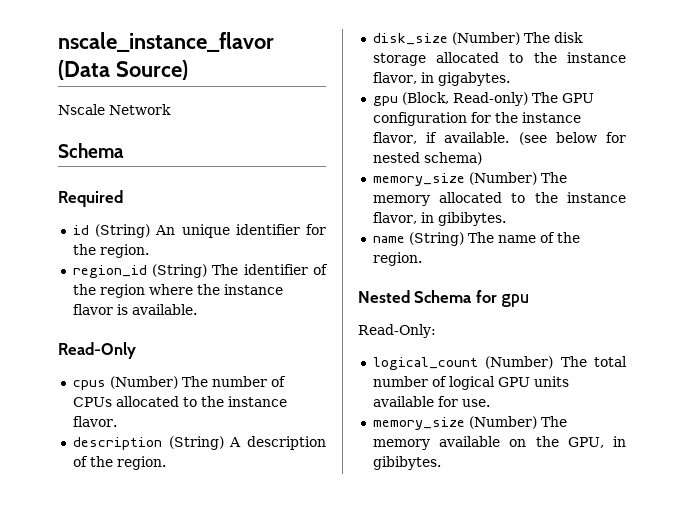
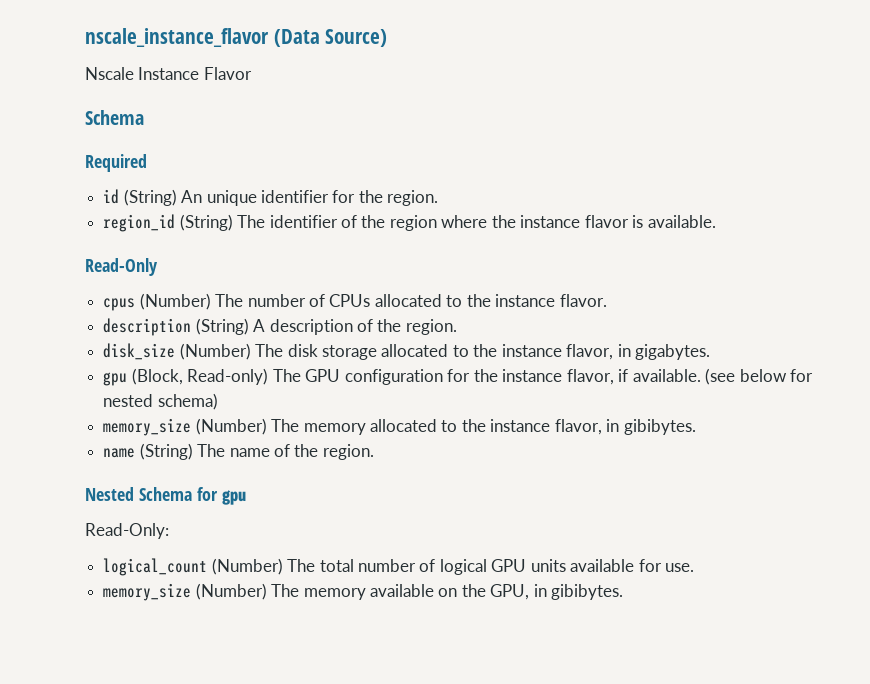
- Nscale Network
+ Nscale Instance Flavor

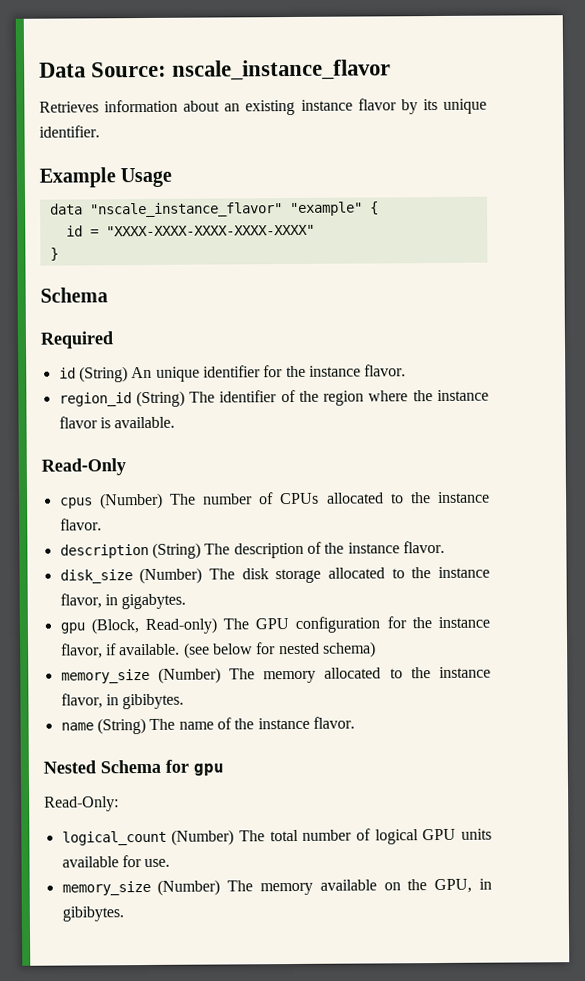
- nscale_instance_flavor (Data Source)
- Nscale Instance Flavor
+ Data Source: nscale_instance_flavor
+ Retrieves information about an existing instance flavor by its unique identifier.
+ Example Usage
+ data "nscale_instance_flavor" "example" {
+ id = "XXXX-XXXX-XXXX-XXXX-XXXX"
+ }
- id (String) An unique identifier for the region.
+ id (String) An unique identifier for the instance flavor.
- description (String) A description of the region.
+ description (String) The description of the instance flavor.
- name (String) The name of the region.
+ name (String) The name of the instance flavor.

